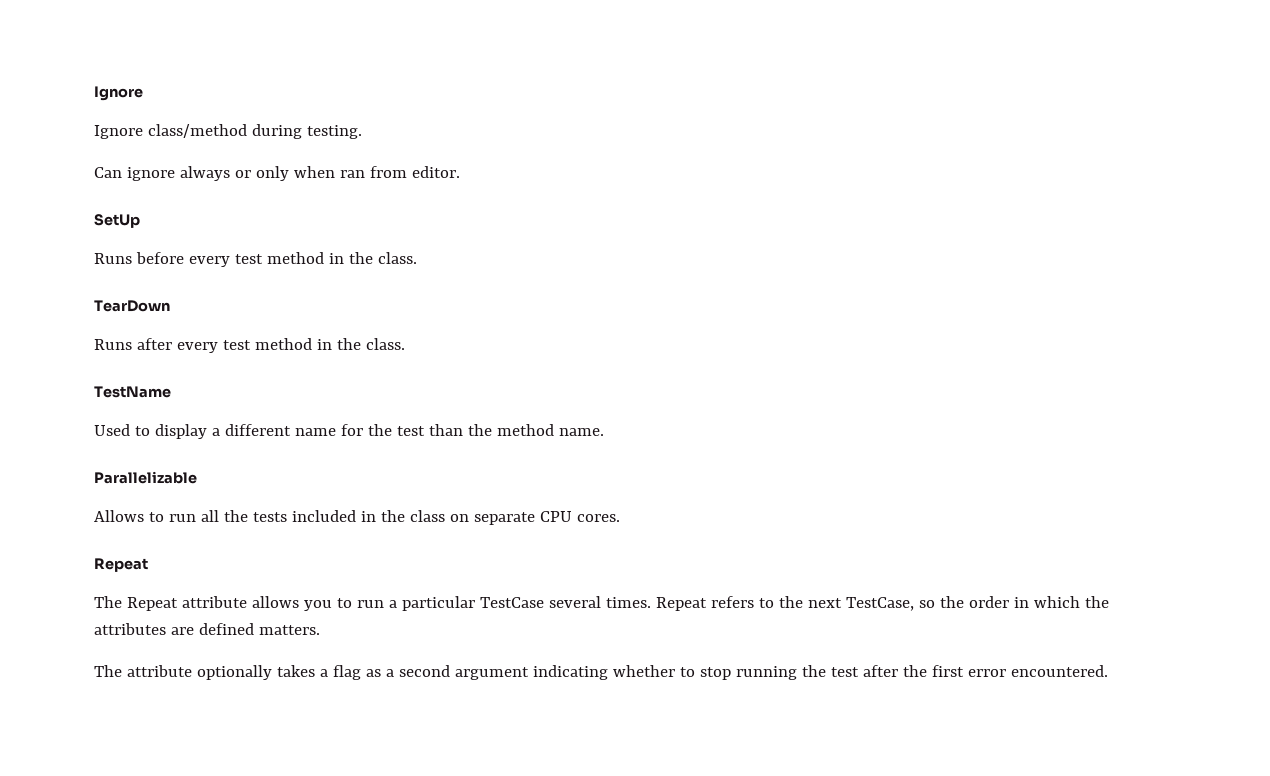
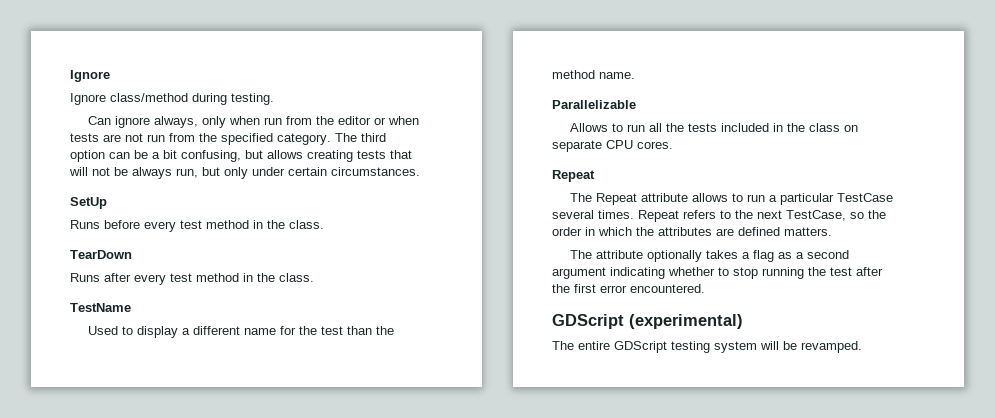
- Can ignore always or only when ran from editor.
+ Can ignore always, only when run from the editor or when tests are not run from the specified category. The third option can be a bit confusing, but allows creating tests that will not be always run, but only under certain circumstances.
- The Repeat attribute allows you to run a particular TestCase several times.
+ The Repeat attribute allows to run a particular TestCase several times.
+ GDScript (experimental)
+ The entire GDScript testing system will be revamped.

